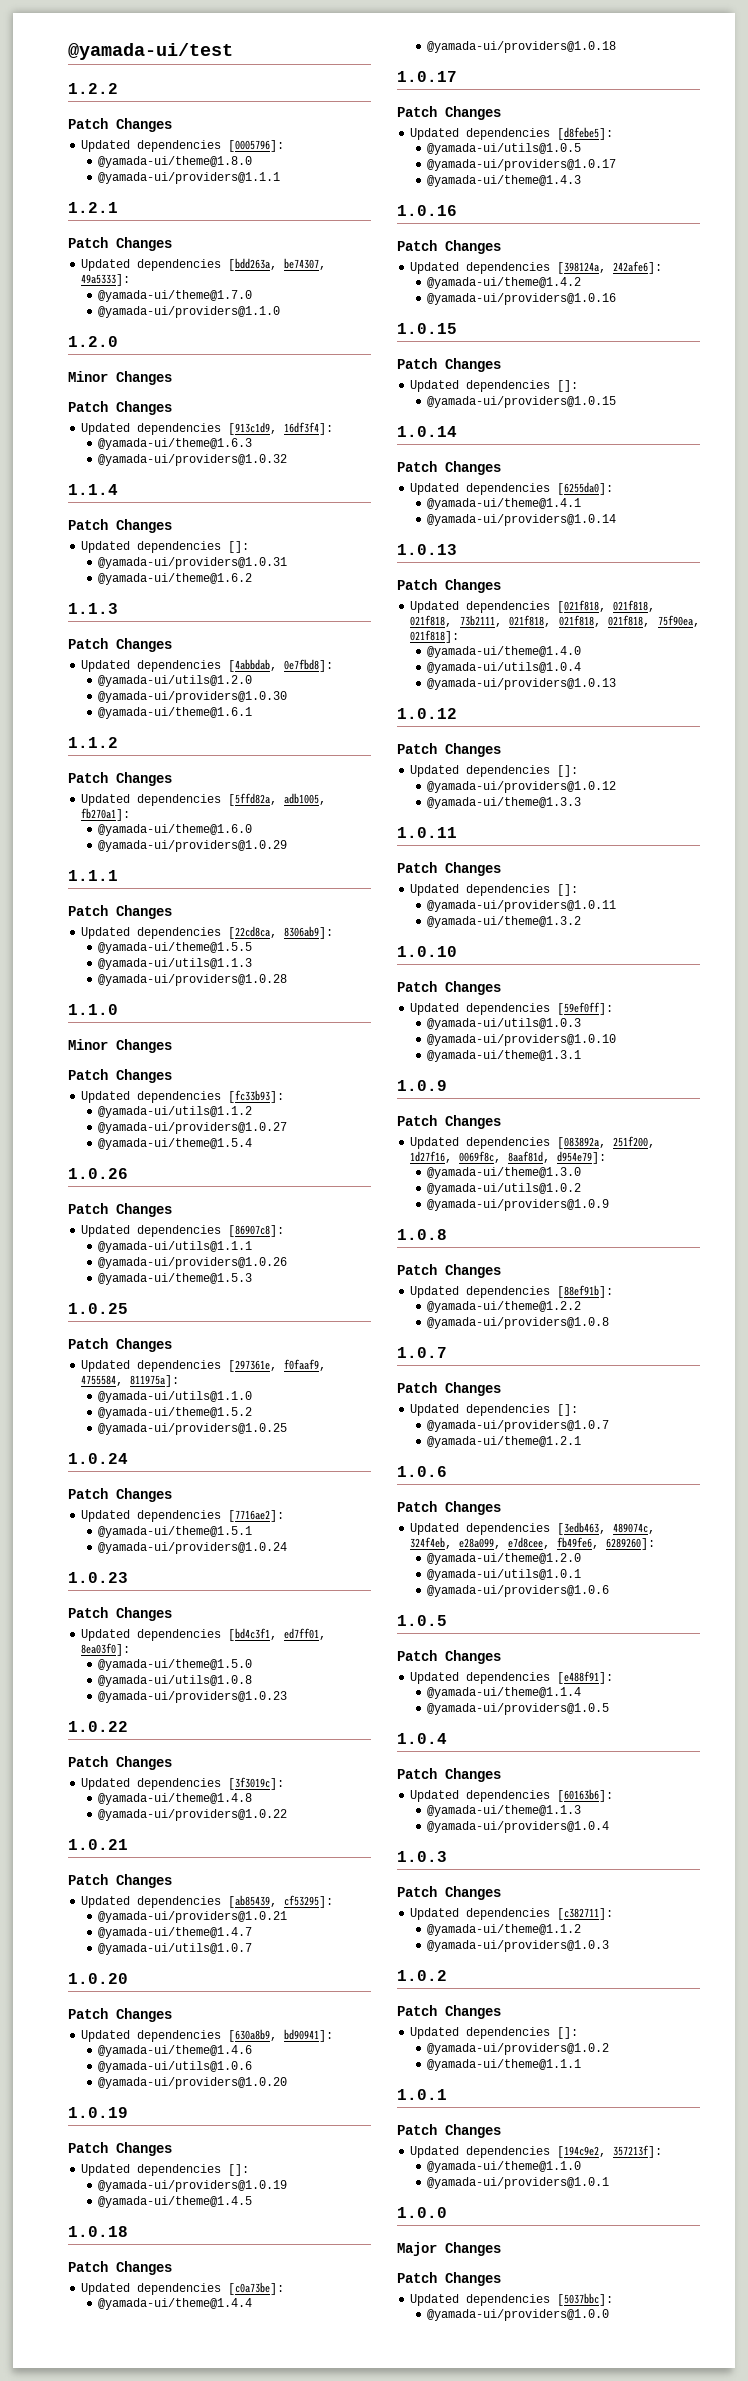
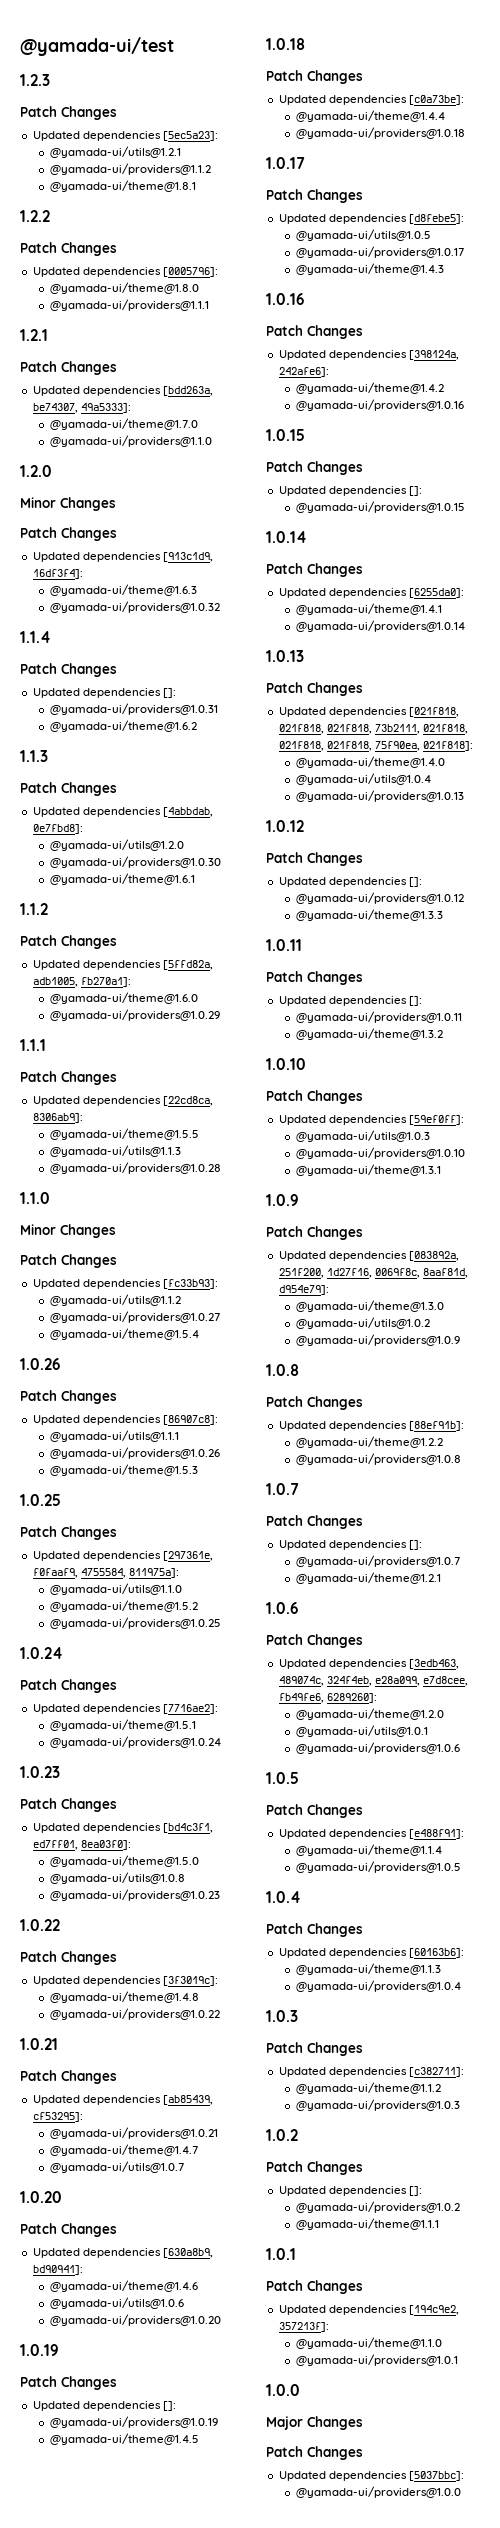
+ 1.2.3
+ Patch Changes
+ Updated dependencies [5ec5a23]:
+ @yamada-ui/utils@1.2.1
+ @yamada-ui/providers@1.1.2
+ @yamada-ui/theme@1.8.1

